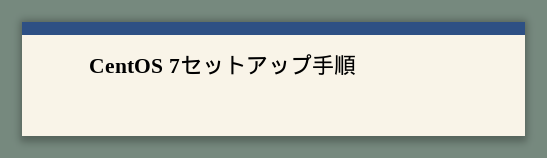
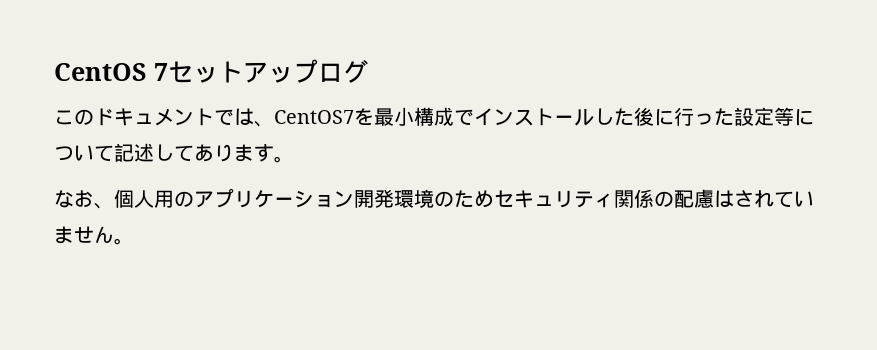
- CentOS 7セットアップ手順
+ CentOS 7セットアップログ
+ このドキュメントでは、CentOS7を最小構成でインストールした後に行った設定等について記述してあります。
+ なお、個人用のアプリケーション開発環境のためセキュリティ関係の配慮はされていません。

